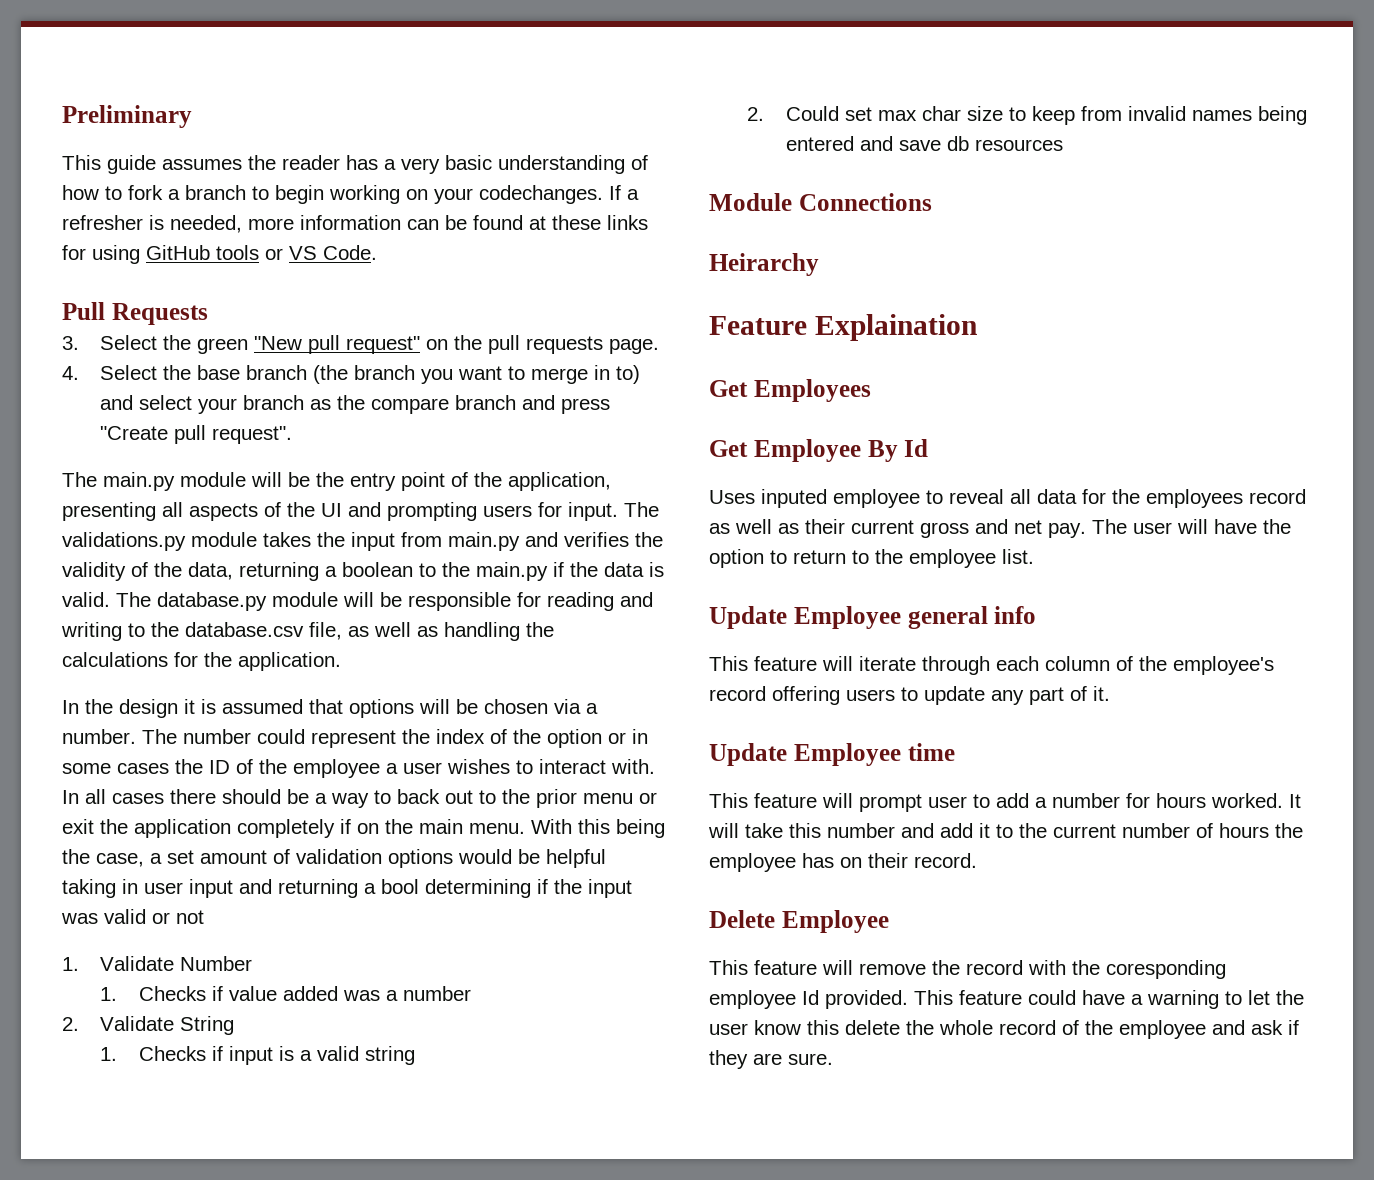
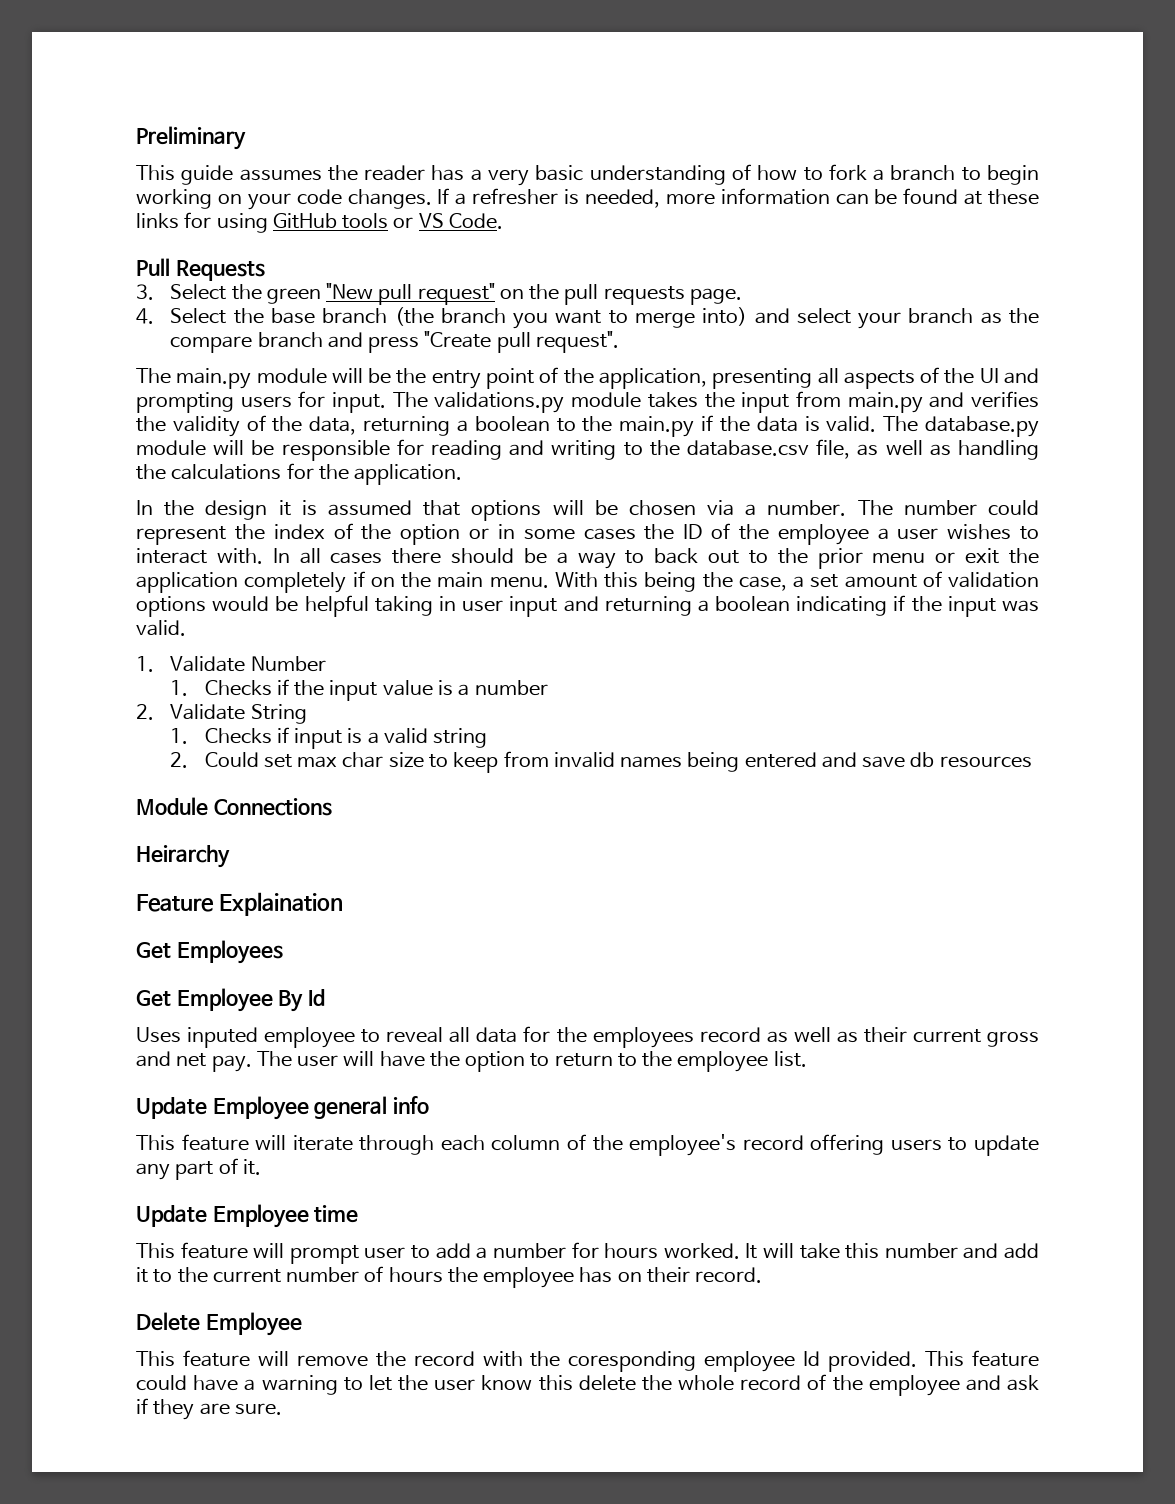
- This guide assumes the reader has a very basic understanding of how to fork a branch to begin working on your codechanges.
+ This guide assumes the reader has a very basic understanding of how to fork a branch to begin working on your code changes.
- 4. Select the base branch (the branch you want to merge in to) and select your branch as the compare branch and press "Create pull request".
+ 4. Select the base branch (the branch you want to merge into) and select your branch as the compare branch and press "Create pull request".
- With this being the case, a set amount of validation options would be helpful taking in user input and returning a bool determining if the input was valid or not
+ With this being the case, a set amount of validation options would be helpful taking in user input and returning a boolean indicating if the input was valid.
- 1. Checks if value added was a number
+ 1. Checks if the input value is a number

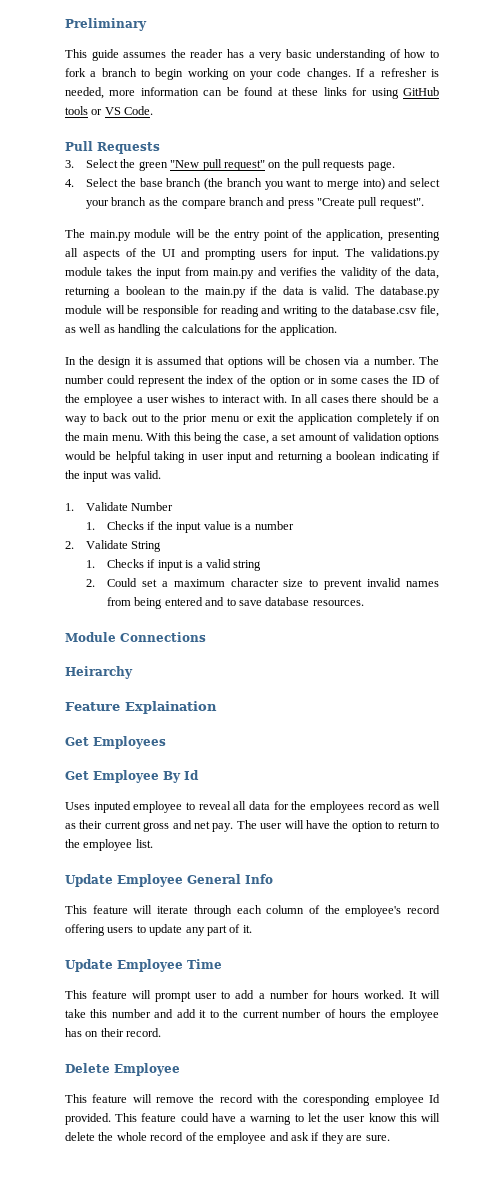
- 2. Could set max char size to keep from invalid names being entered and save db resources
+ 2. Could set a maximum character size to prevent invalid names from being entered and to save database resources.
- Update Employee general info
+ Update Employee General Info
- Update Employee time
+ Update Employee Time
- This feature could have a warning to let the user know this delete the whole record of the employee and ask if they are sure.
+ This feature could have a warning to let the user know this will delete the whole record of the employee and ask if they are sure.

